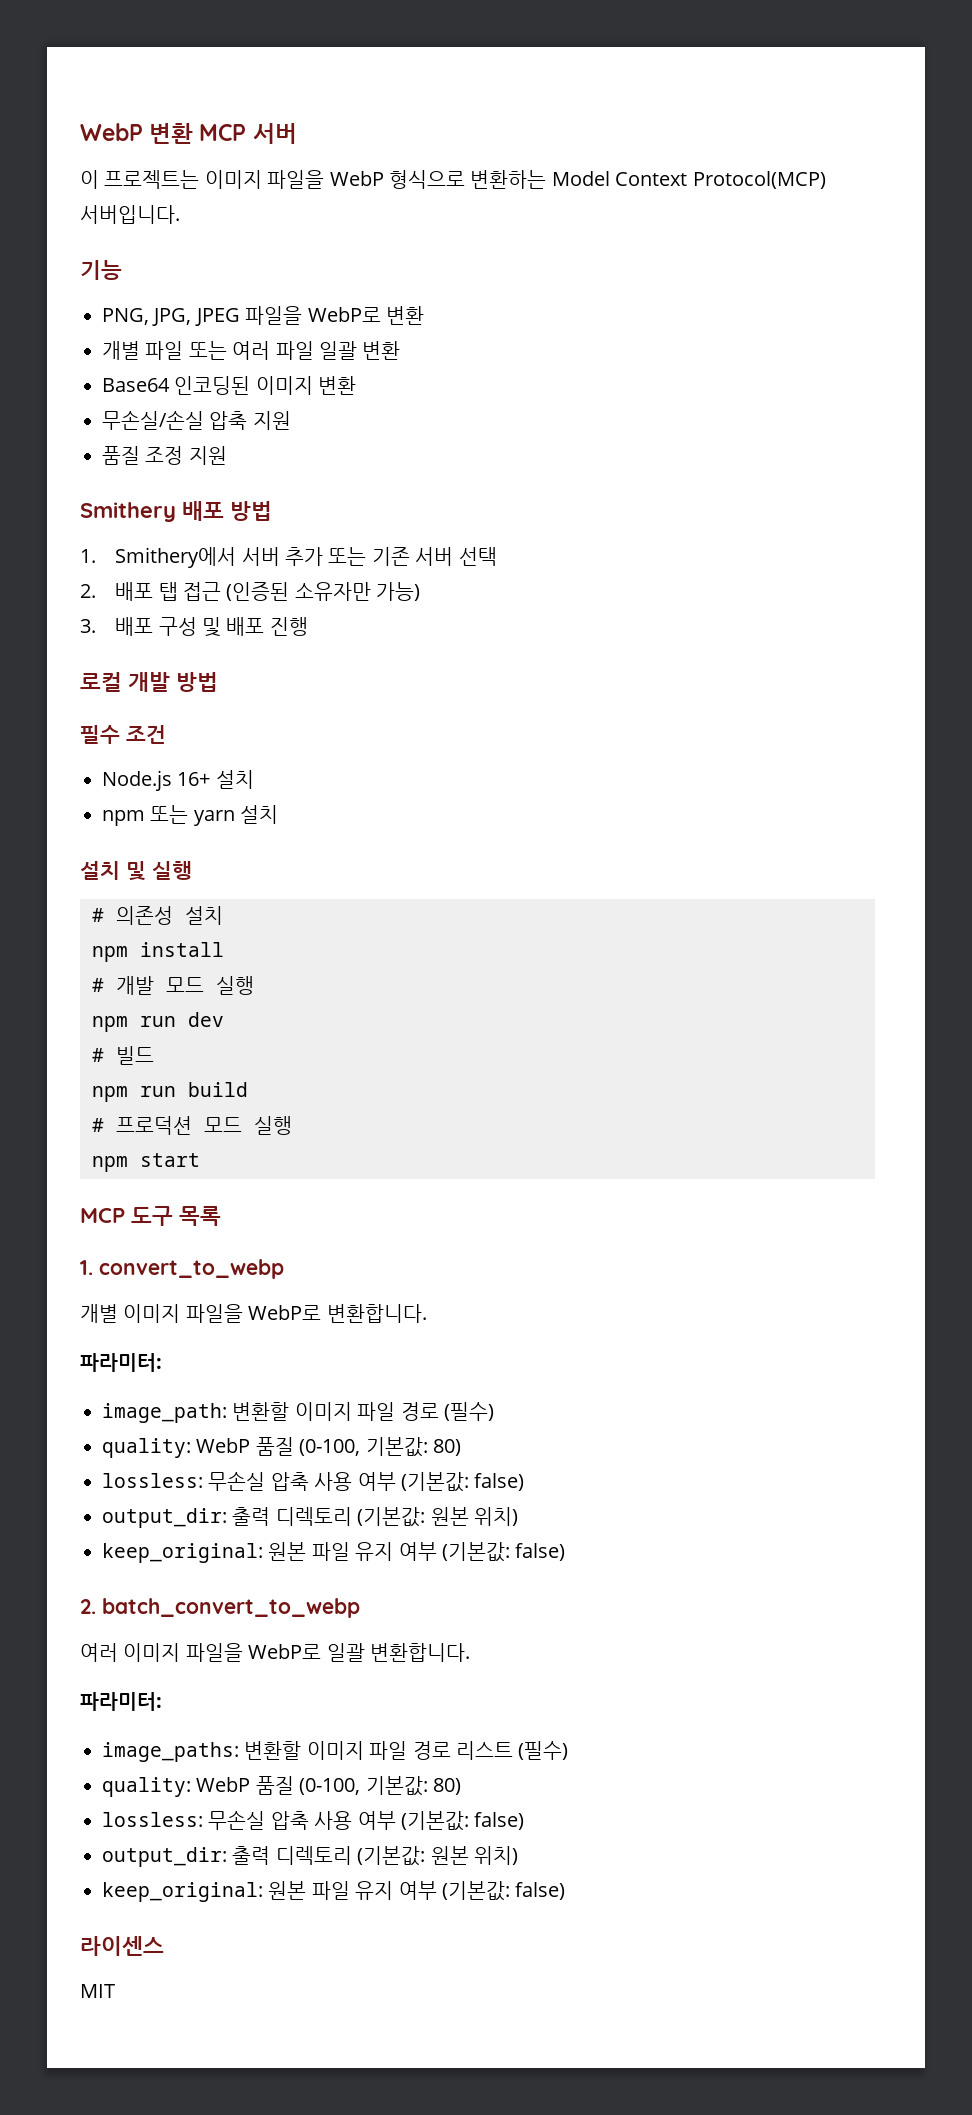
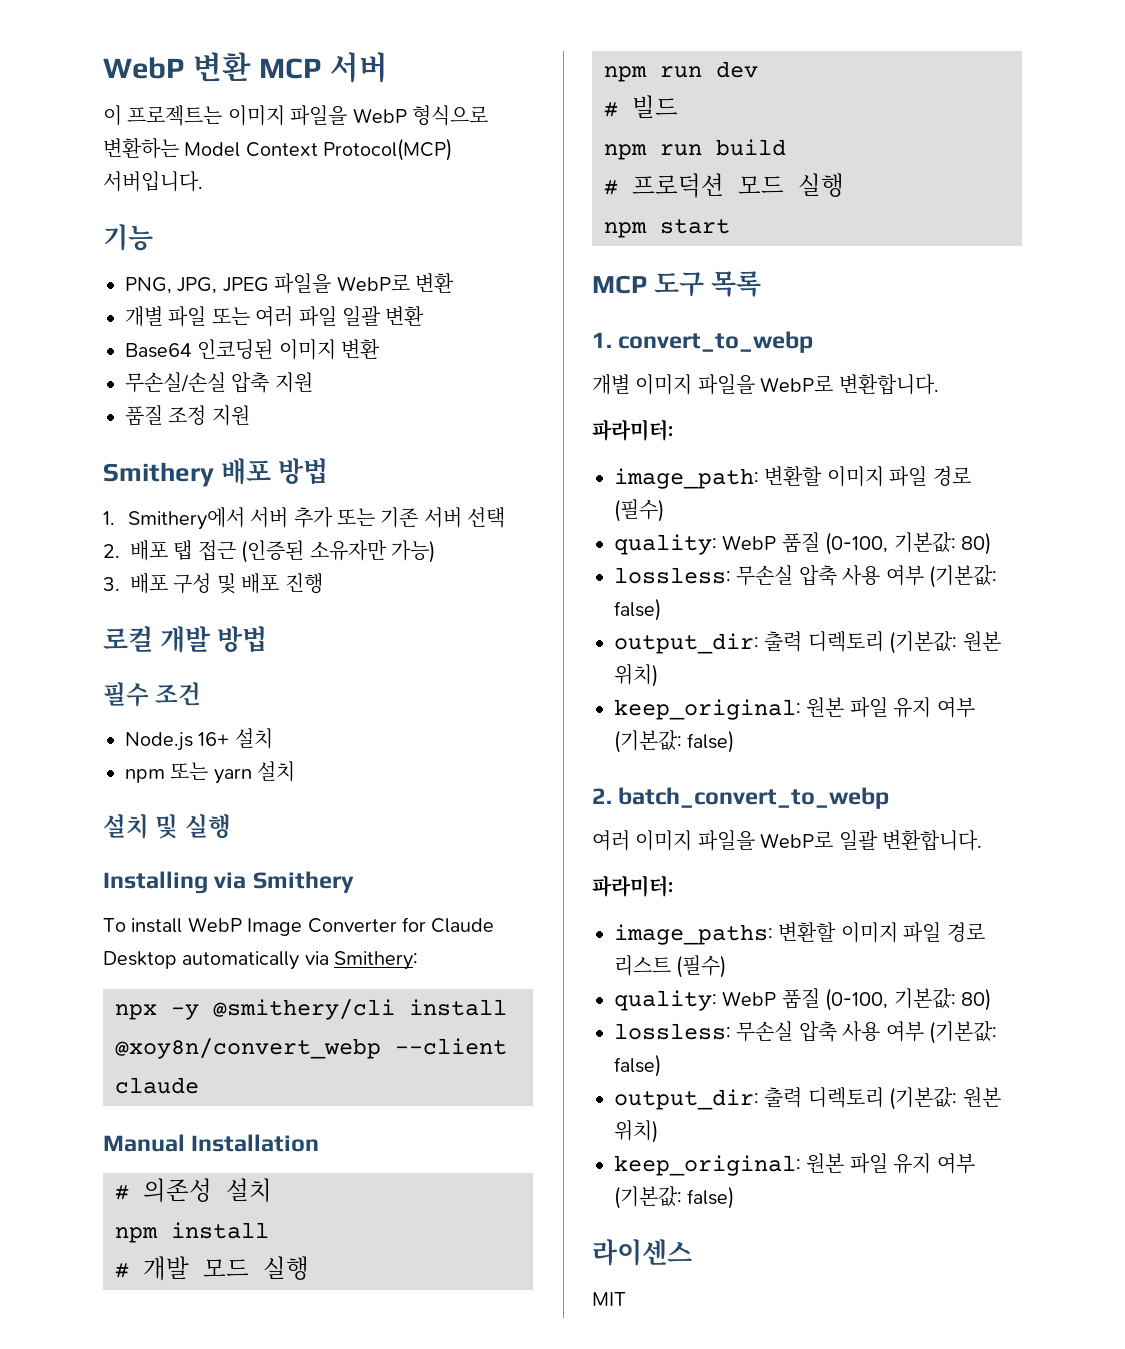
+ Installing via Smithery
+ To install WebP Image Converter for Claude Desktop automatically via Smithery:
+ npx -y @smithery/cli install @xoy8n/convert_webp --client claude
+ Manual Installation

